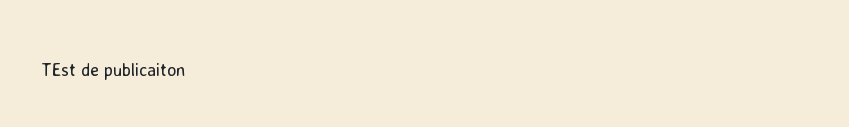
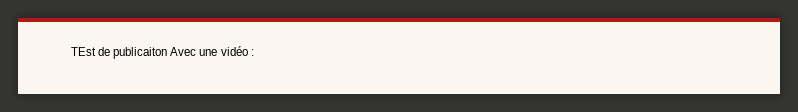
- TEst de publicaiton
+ TEst de publicaiton Avec une vidéo :

